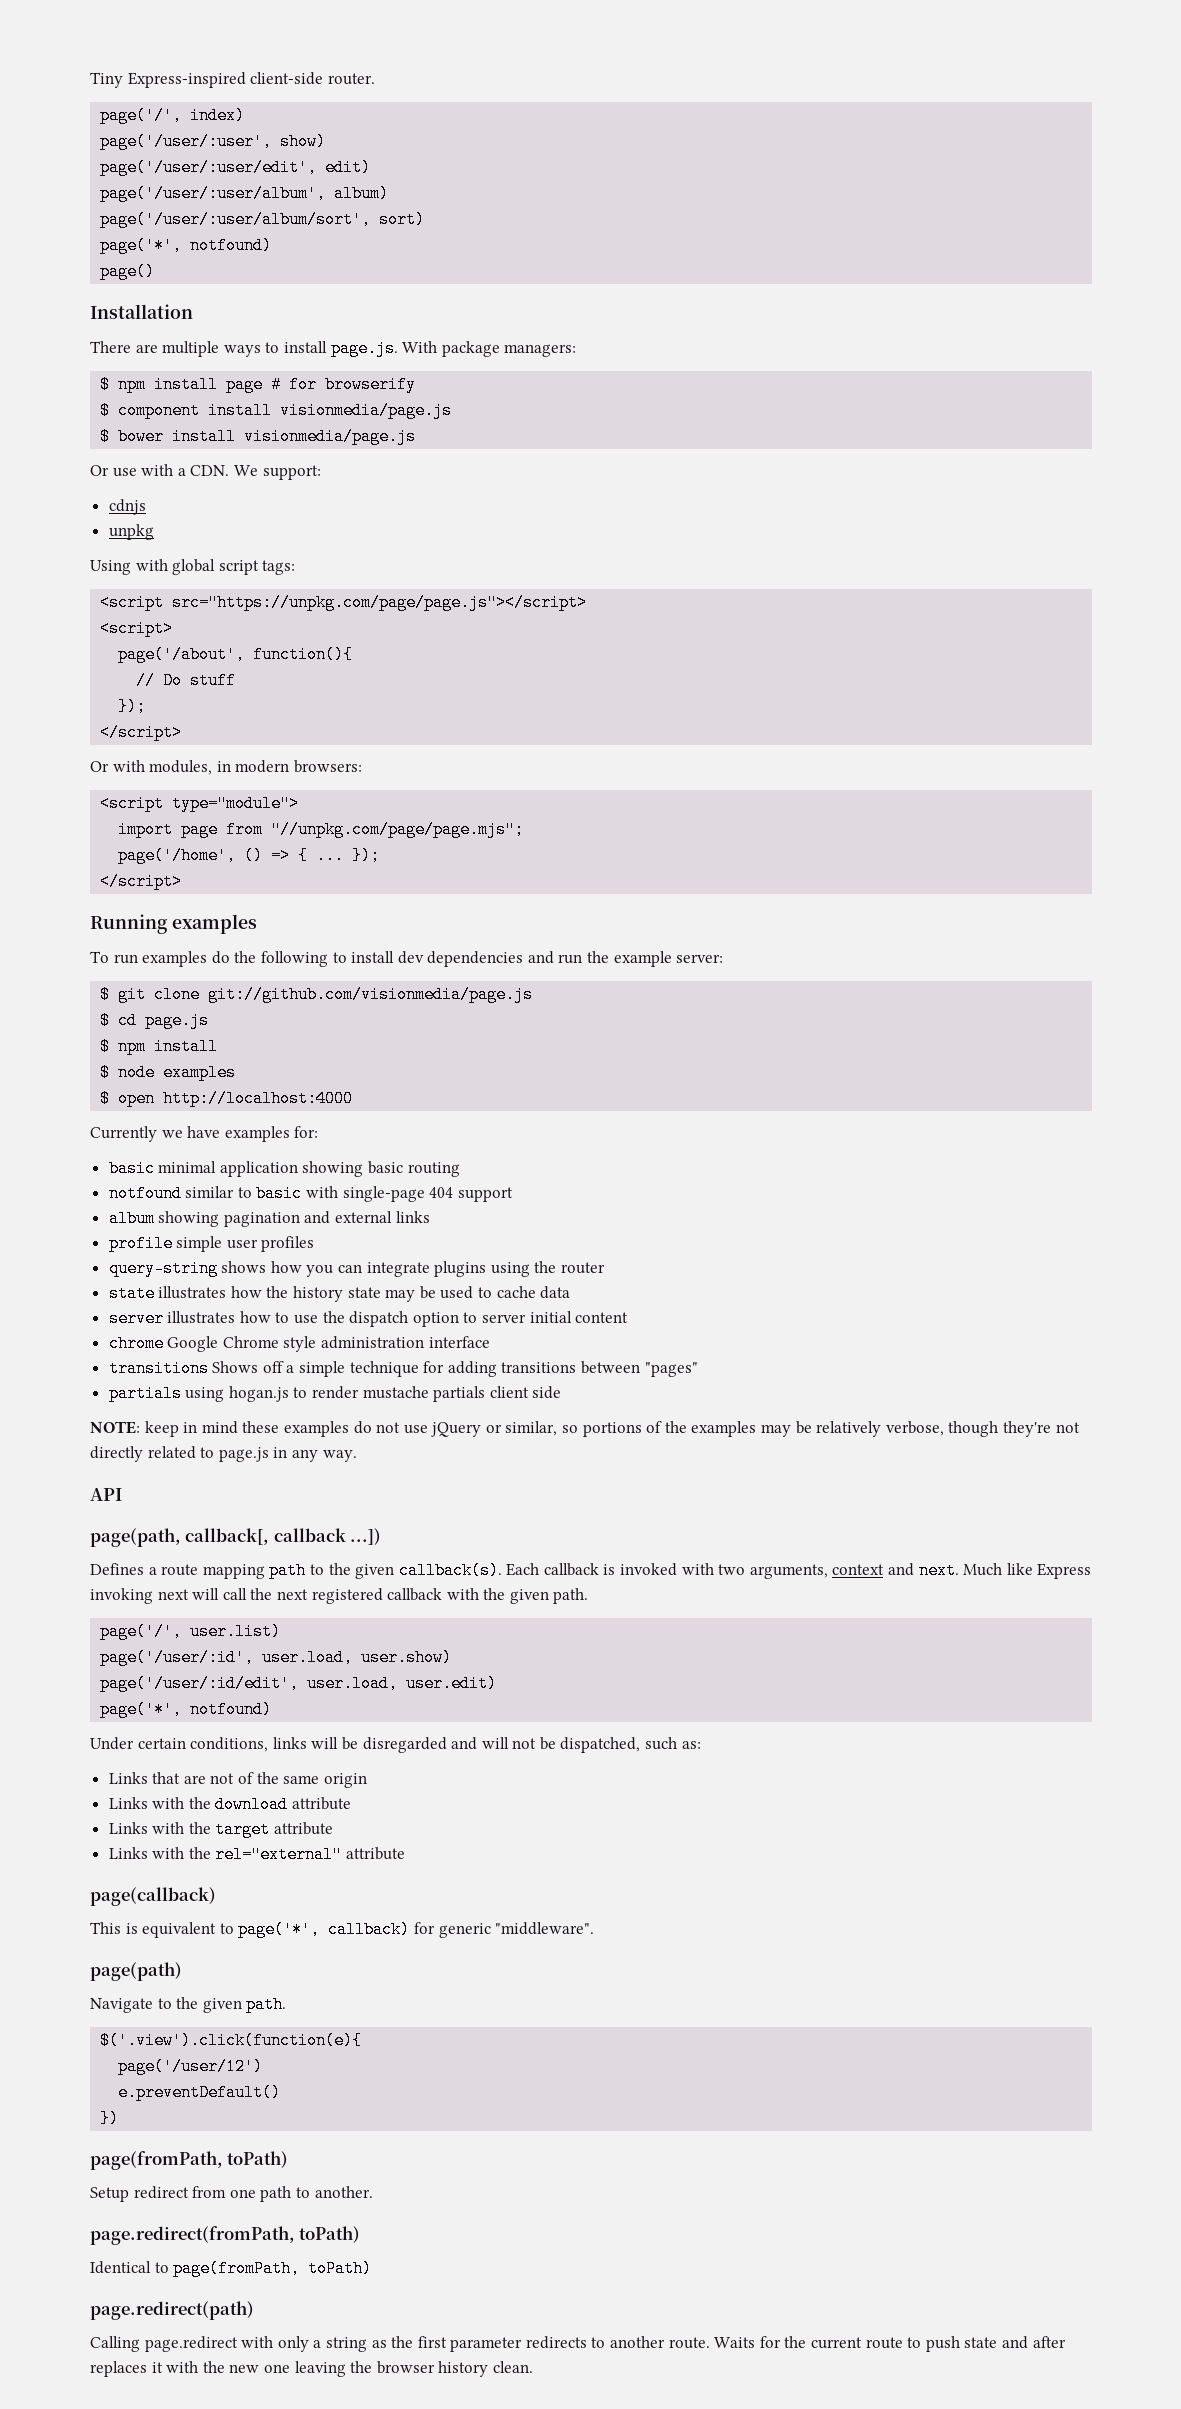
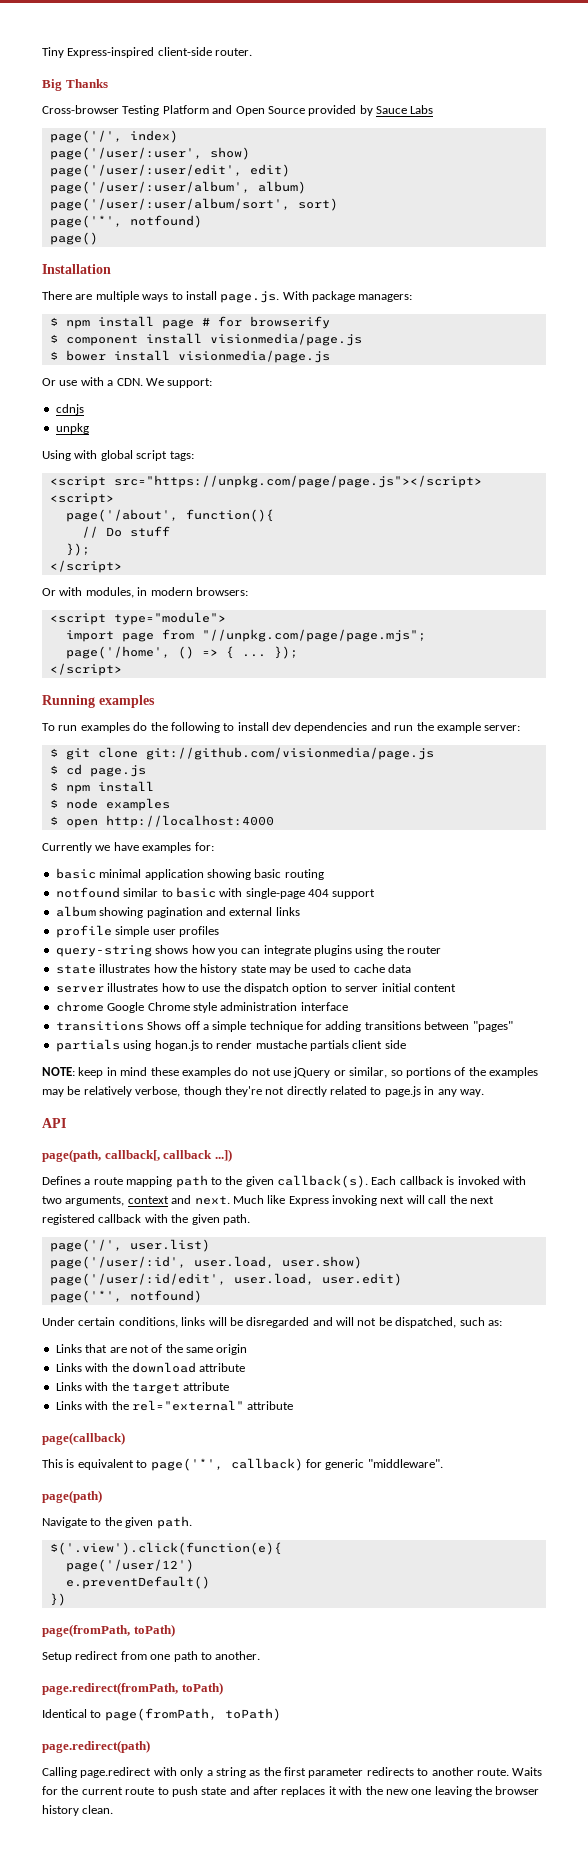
+ Big Thanks
+ Cross-browser Testing Platform and Open Source provided by Sauce Labs

